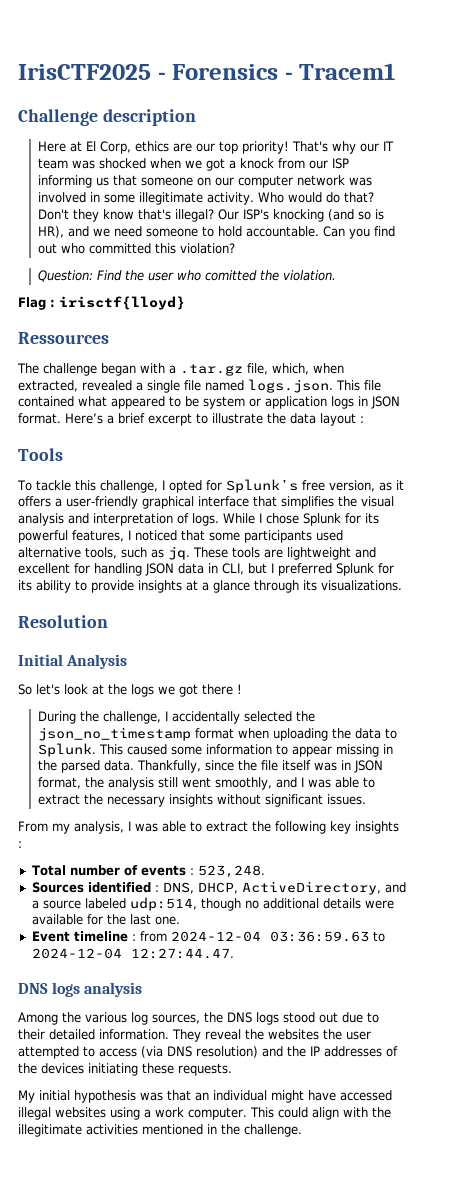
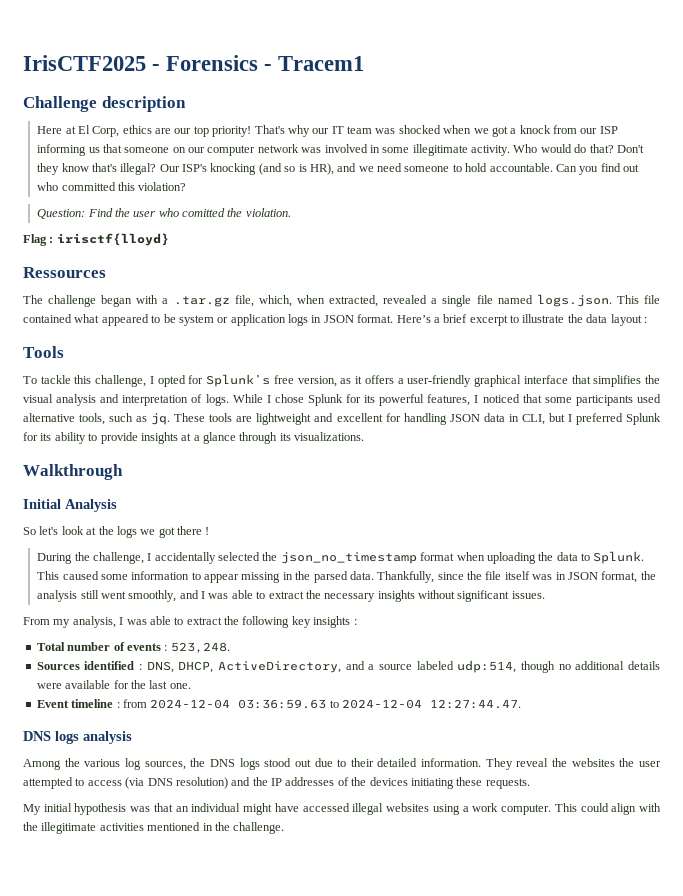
- Resolution
+ Walkthrough

